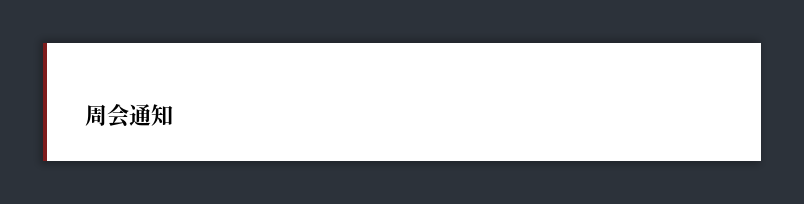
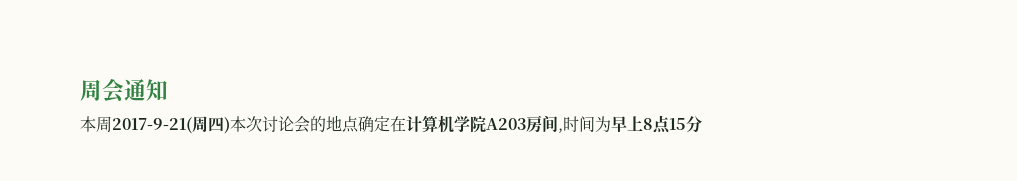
+ 本周2017-9-21(周四)本次讨论会的地点确定在计算机学院A203房间,时间为早上8点15分

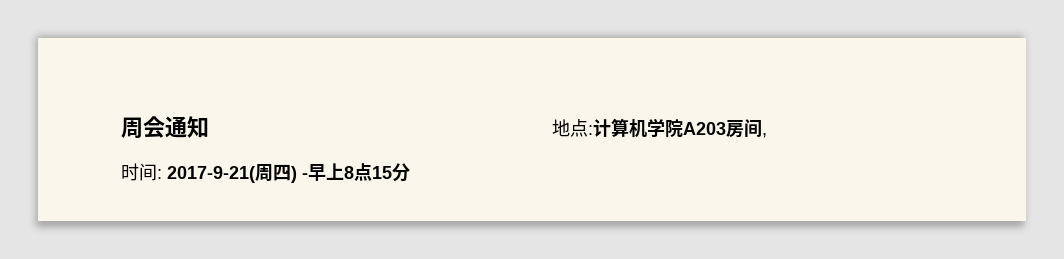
- 本周2017-9-21(周四)本次讨论会的地点确定在计算机学院A203房间,时间为早上8点15分
+ 时间: 2017-9-21(周四) -早上8点15分
+ 地点:计算机学院A203房间,

